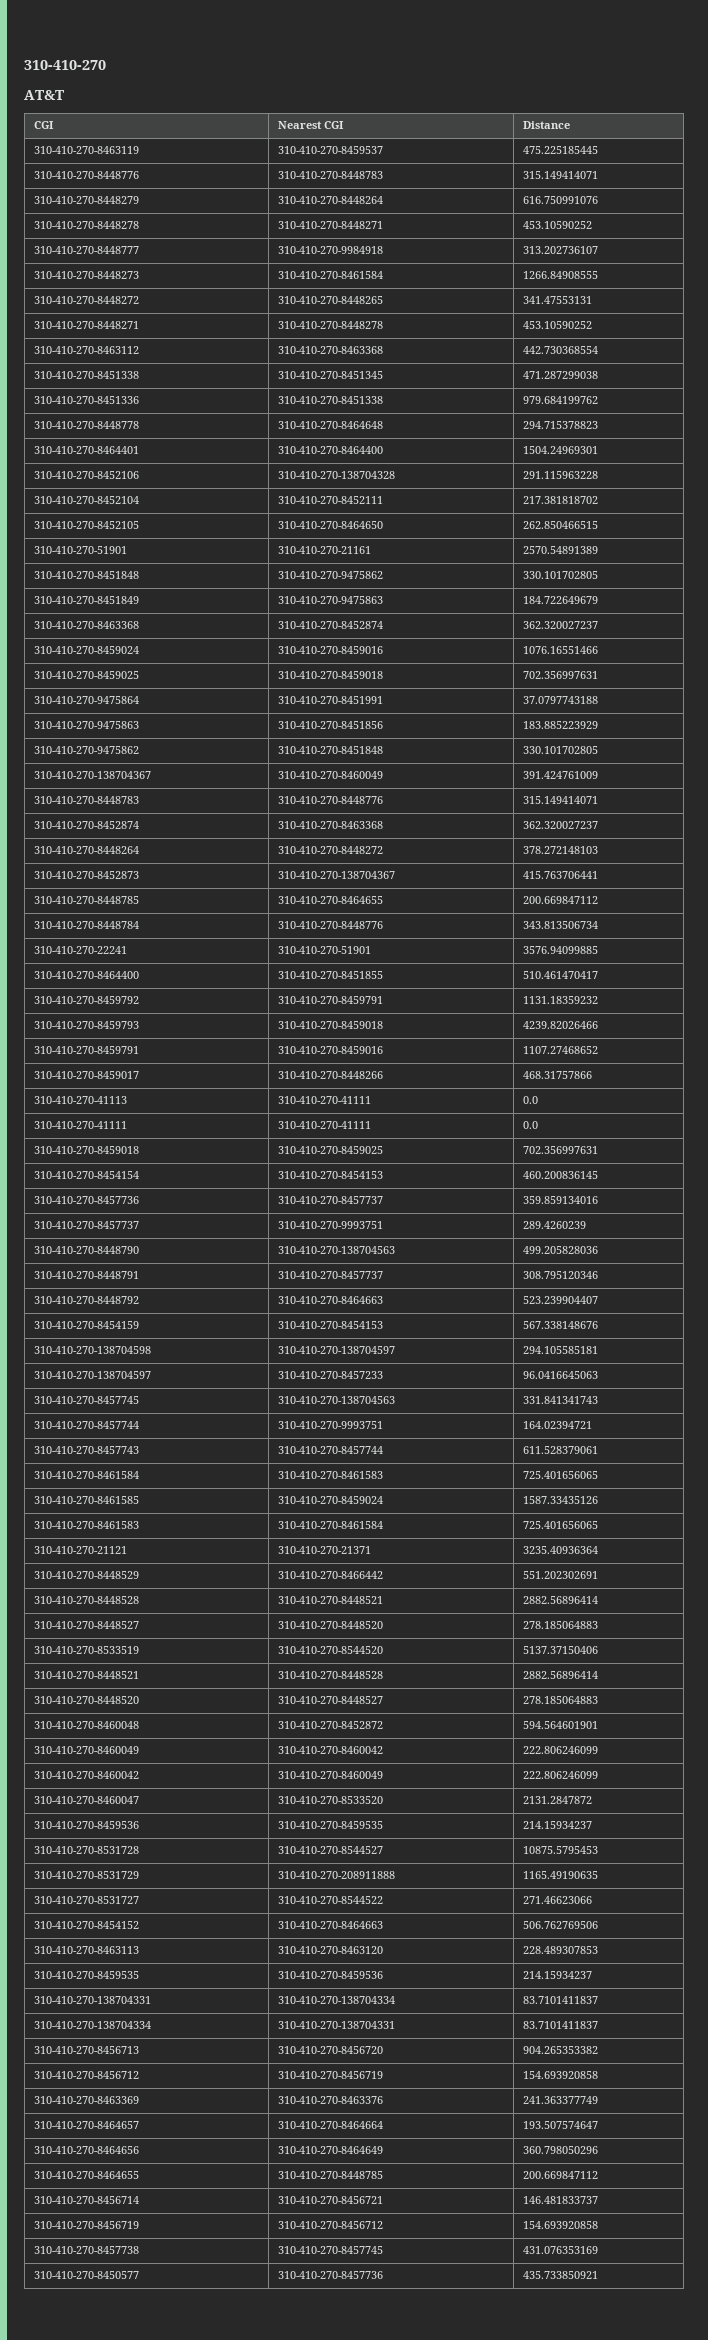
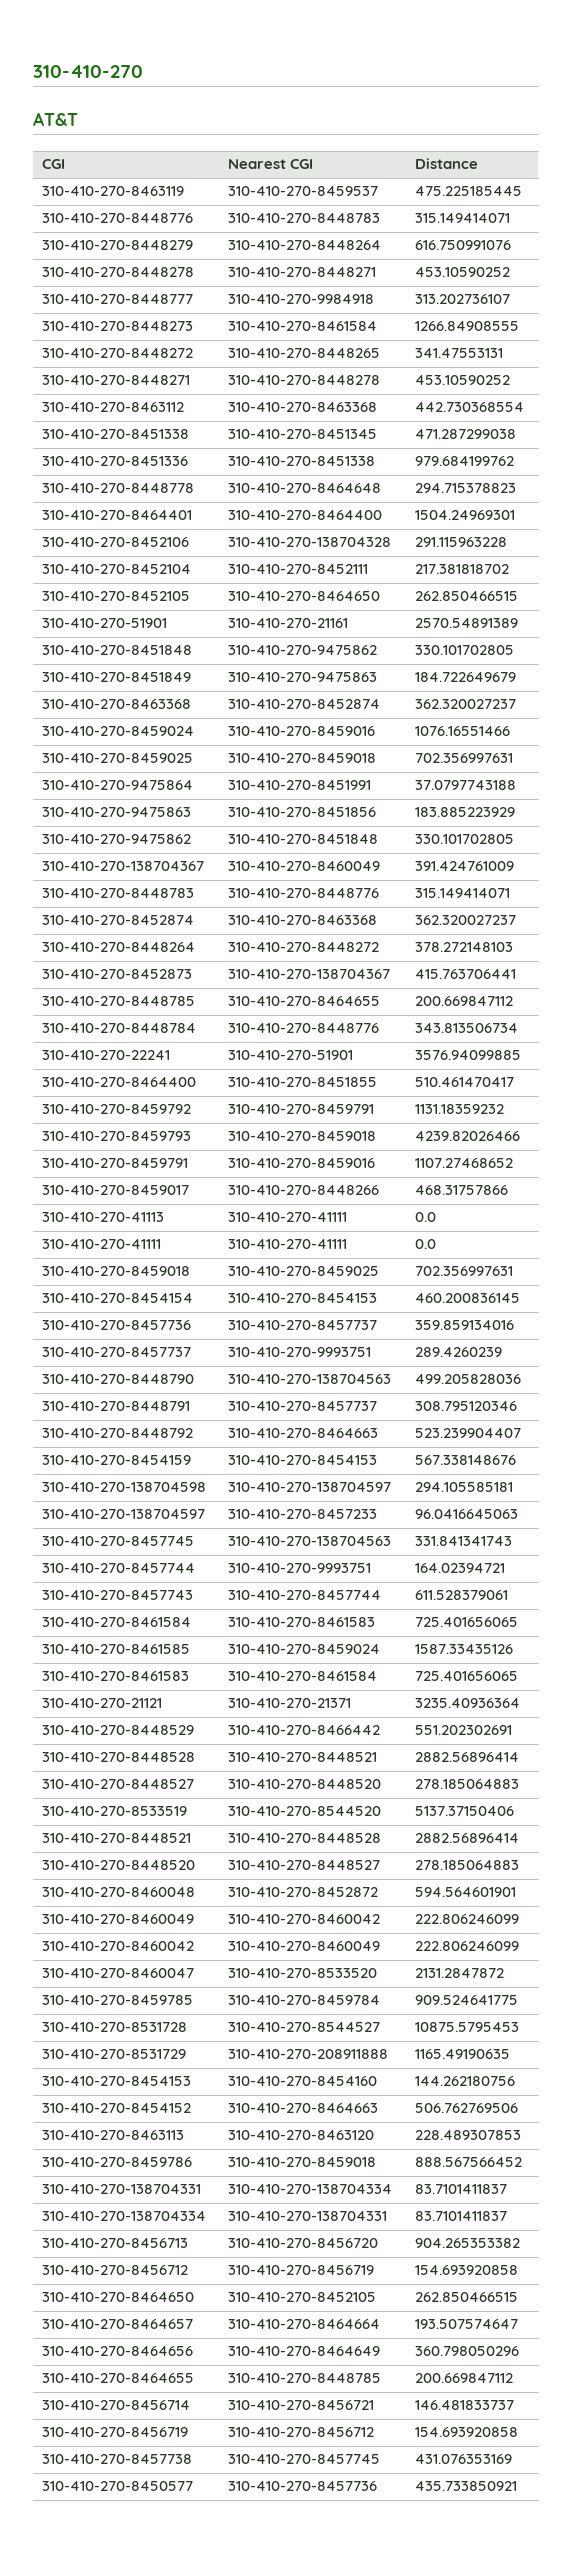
- 310-410-270-8459536 | 310-410-270-8459535 | 214.15934237
+ 310-410-270-8459785 | 310-410-270-8459784 | 909.524641775
- 310-410-270-8531727 | 310-410-270-8544522 | 271.46623066
+ 310-410-270-8454153 | 310-410-270-8454160 | 144.262180756
- 310-410-270-8459535 | 310-410-270-8459536 | 214.15934237
+ 310-410-270-8459786 | 310-410-270-8459018 | 888.567566452
- 310-410-270-8463369 | 310-410-270-8463376 | 241.363377749
+ 310-410-270-8464650 | 310-410-270-8452105 | 262.850466515

